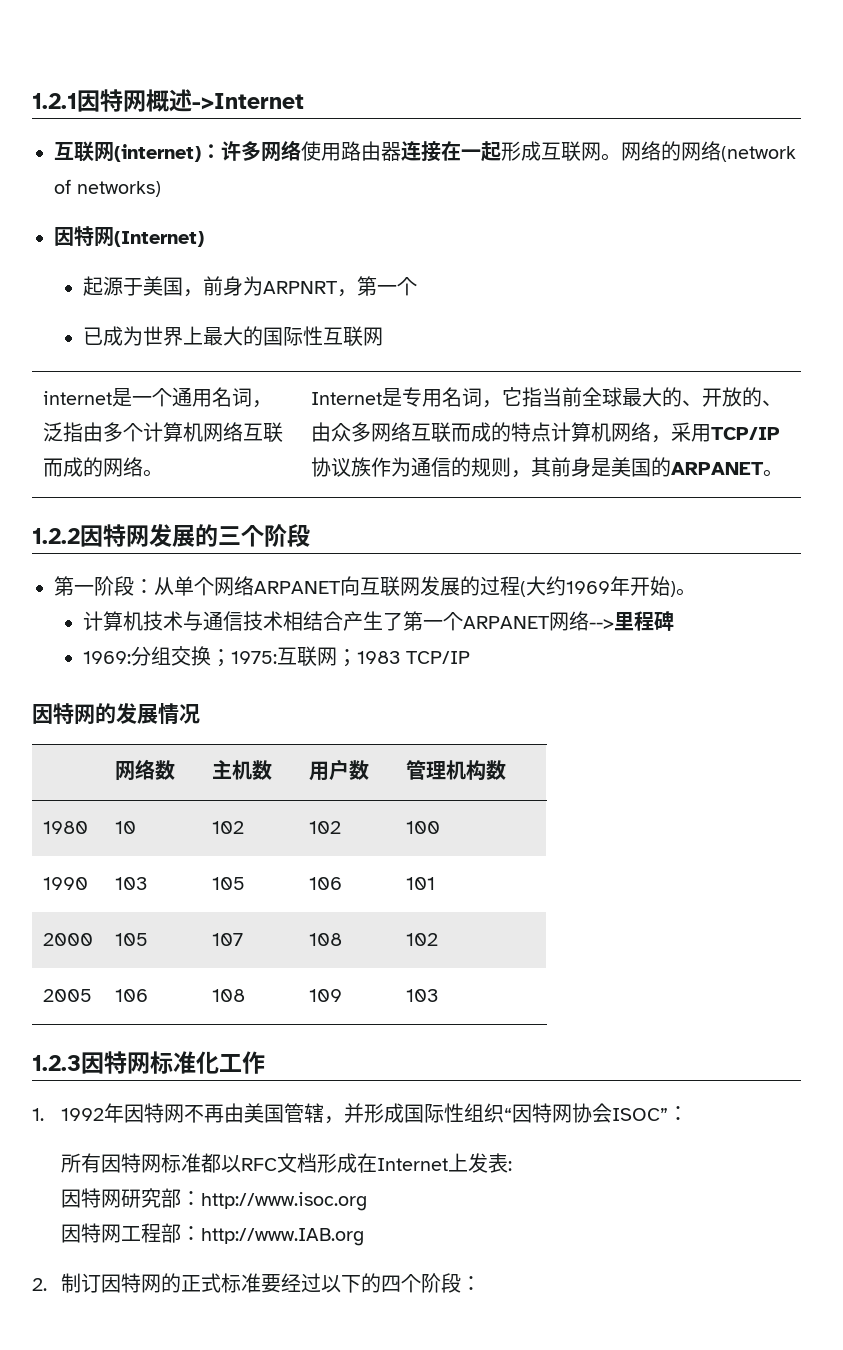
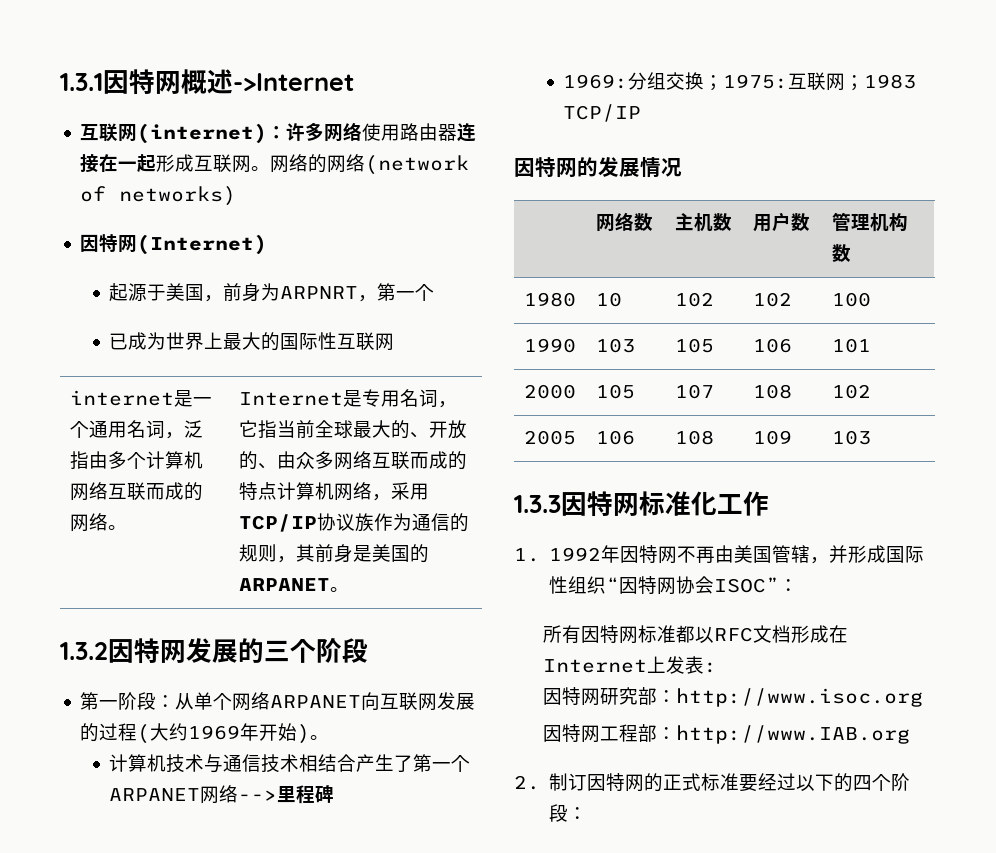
- 1.2.1因特网概述->Internet
+ 1.3.1因特网概述->Internet
- 1.2.2因特网发展的三个阶段
+ 1.3.2因特网发展的三个阶段
- 1.2.3因特网标准化工作
+ 1.3.3因特网标准化工作

